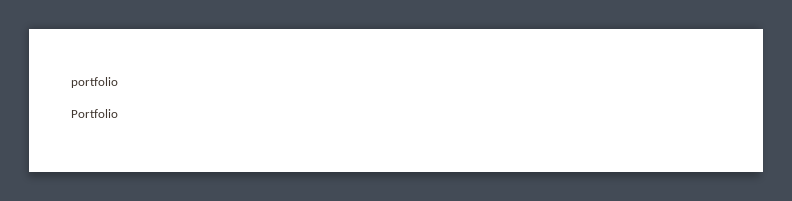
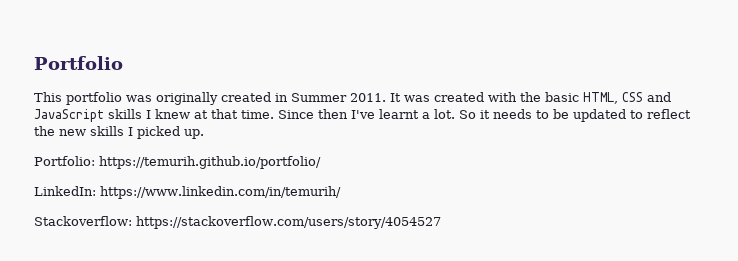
- portfolio
  Portfolio
+ This portfolio was originally created in Summer 2011. It was created with the basic HTML, CSS and JavaScript skills I knew at that time. Since then I've learnt a lot. So it needs to be updated to reflect the new skills I picked up.
+ Portfolio: https://temurih.github.io/portfolio/
+ LinkedIn: https://www.linkedin.com/in/temurih/
+ Stackoverflow: https://stackoverflow.com/users/story/4054527

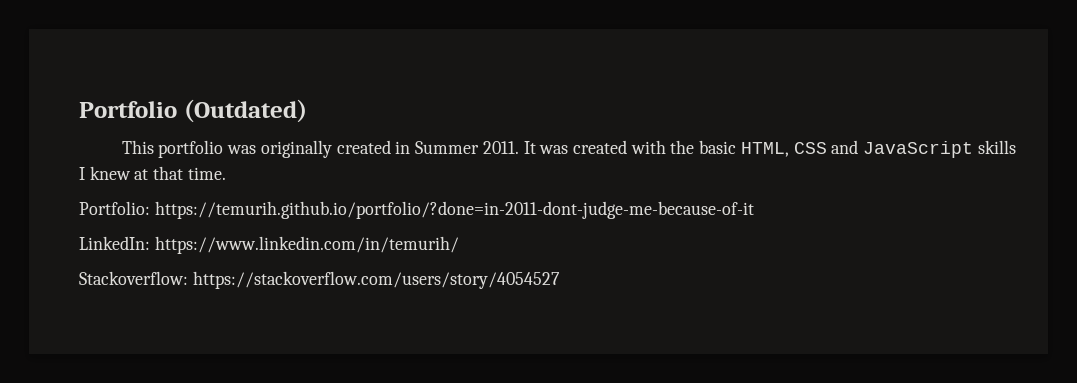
- Portfolio
+ Portfolio (Outdated)
- Since then I've learnt a lot. So it needs to be updated to reflect the new skills I picked up.
- Portfolio: https://temurih.github.io/portfolio/
+ Portfolio: https://temurih.github.io/portfolio/?done=in-2011-dont-judge-me-because-of-it

